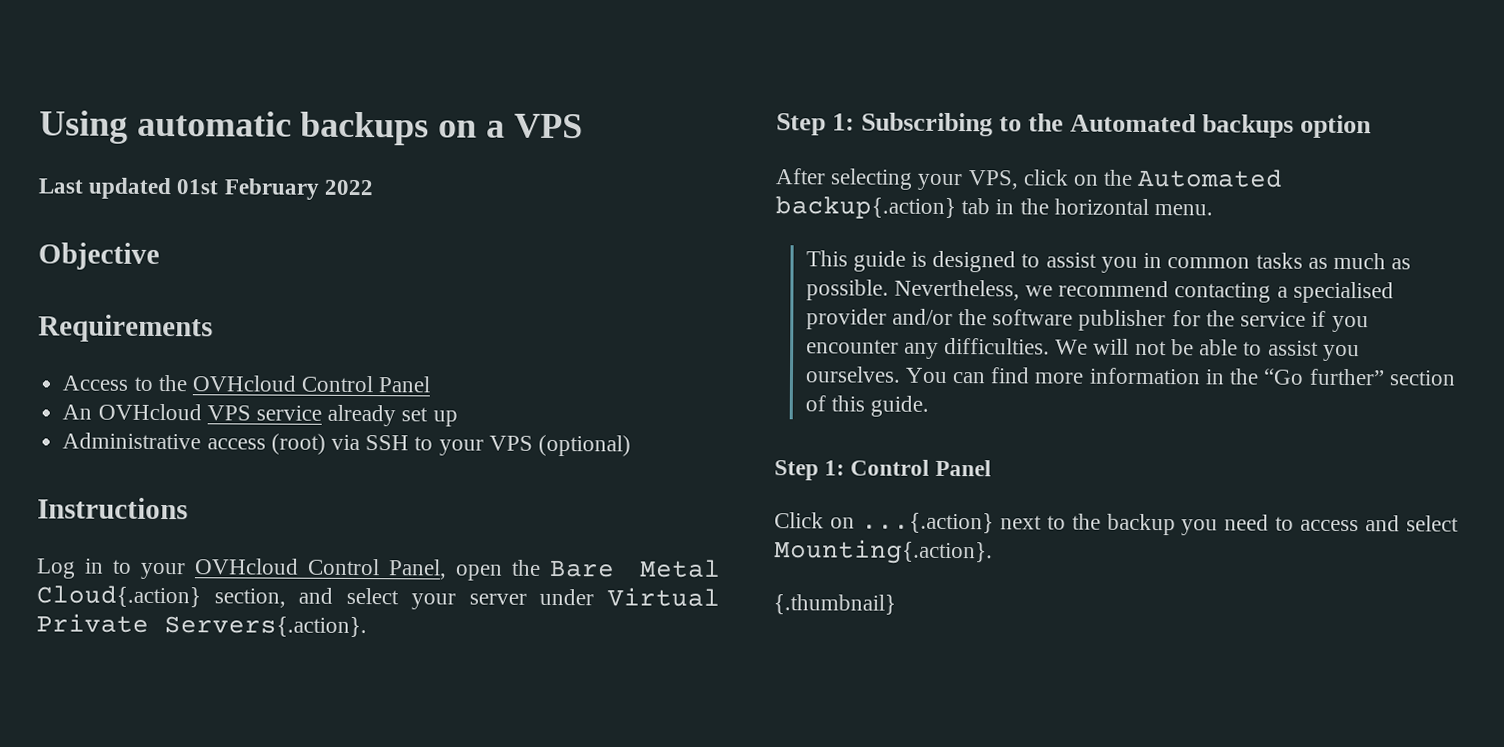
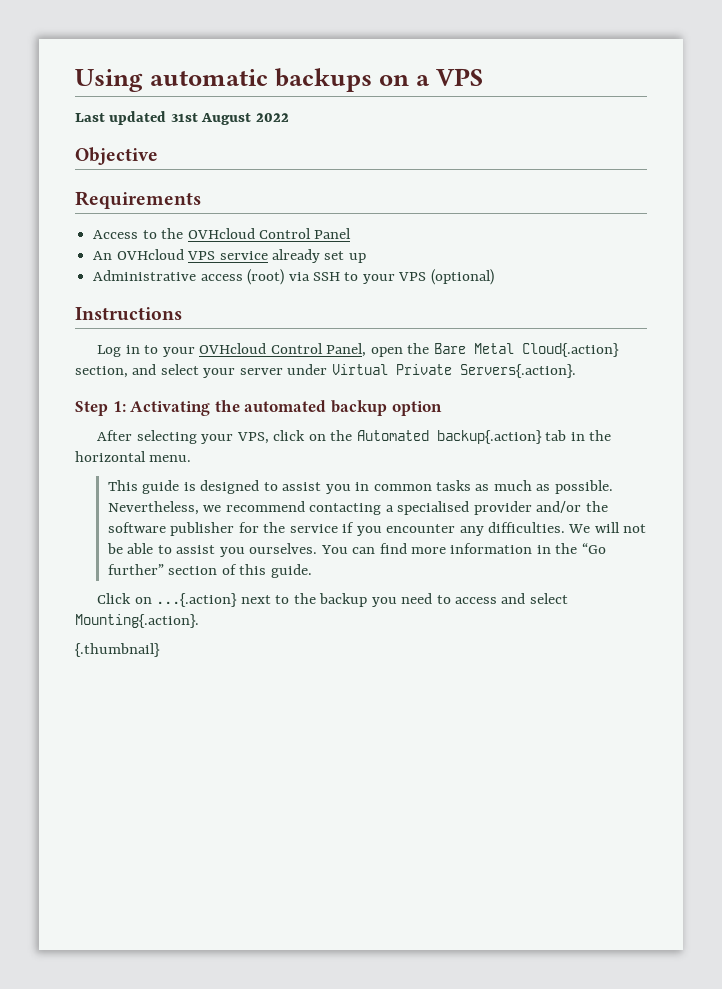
- Last updated 01st February 2022
+ Last updated 31st August 2022
- Step 1: Subscribing to the Automated backups option
+ Step 1: Activating the automated backup option
- Step 1: Control Panel

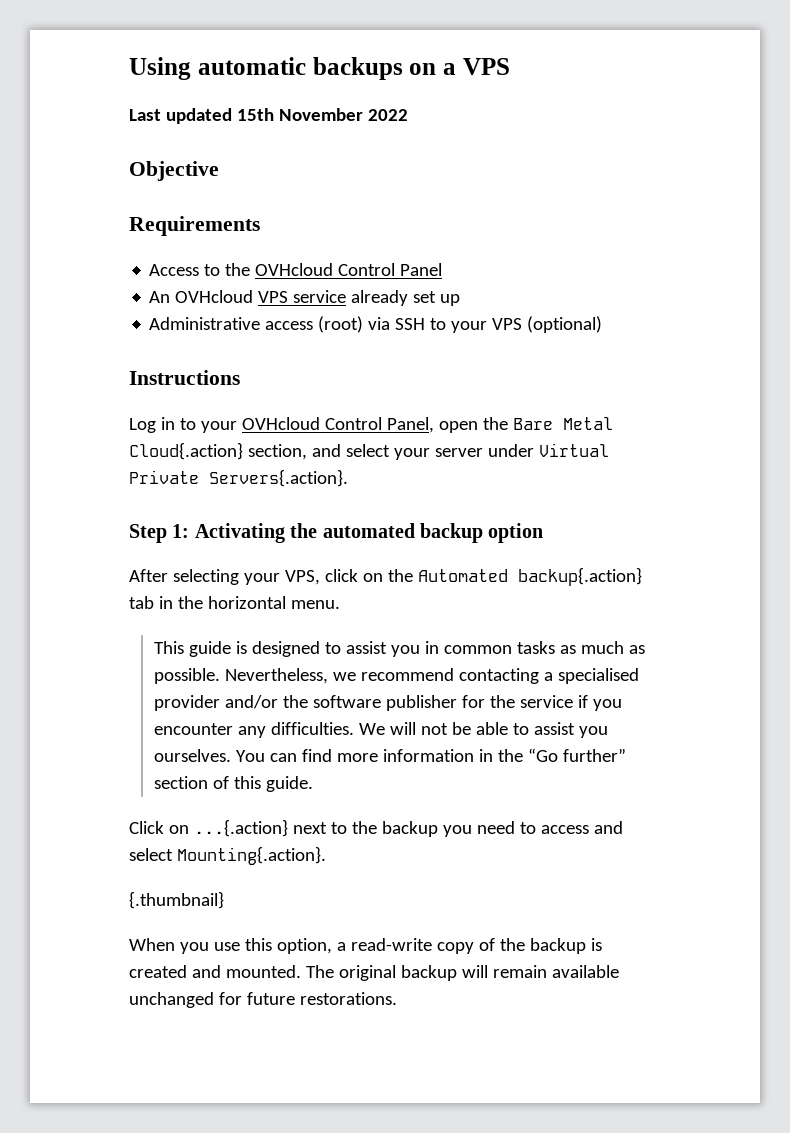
- Last updated 31st August 2022
+ Last updated 15th November 2022
+ When you use this option, a read-write copy of the backup is created and mounted. The original backup will remain available unchanged for future restorations.

